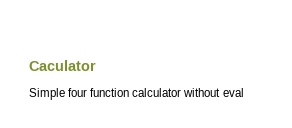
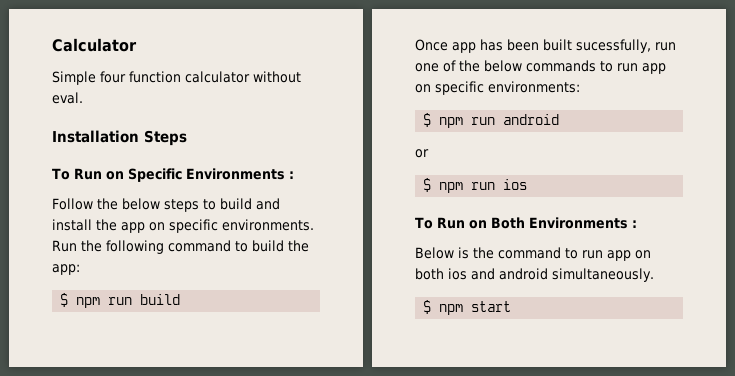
- Caculator
+ Calculator
- Simple four function calculator without eval
+ Simple four function calculator without eval.
+ Installation Steps
+ To Run on Specific Environments :
+ Follow the below steps to build and install the app on specific environments. Run the following command to build the app:
+ $ npm run build
+ Once app has been built sucessfully, run one of the below commands to run app on specific environments:
+ $ npm run android
+ or
+ $ npm run ios
+ To Run on Both Environments :
+ Below is the command to run app on both ios and android simultaneously.
+ $ npm start

